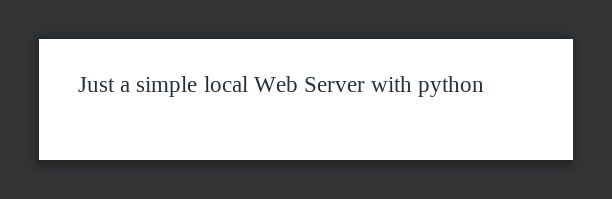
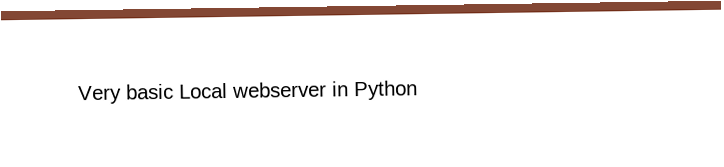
- Just a simple local Web Server with python
+ Very basic Local webserver in Python

